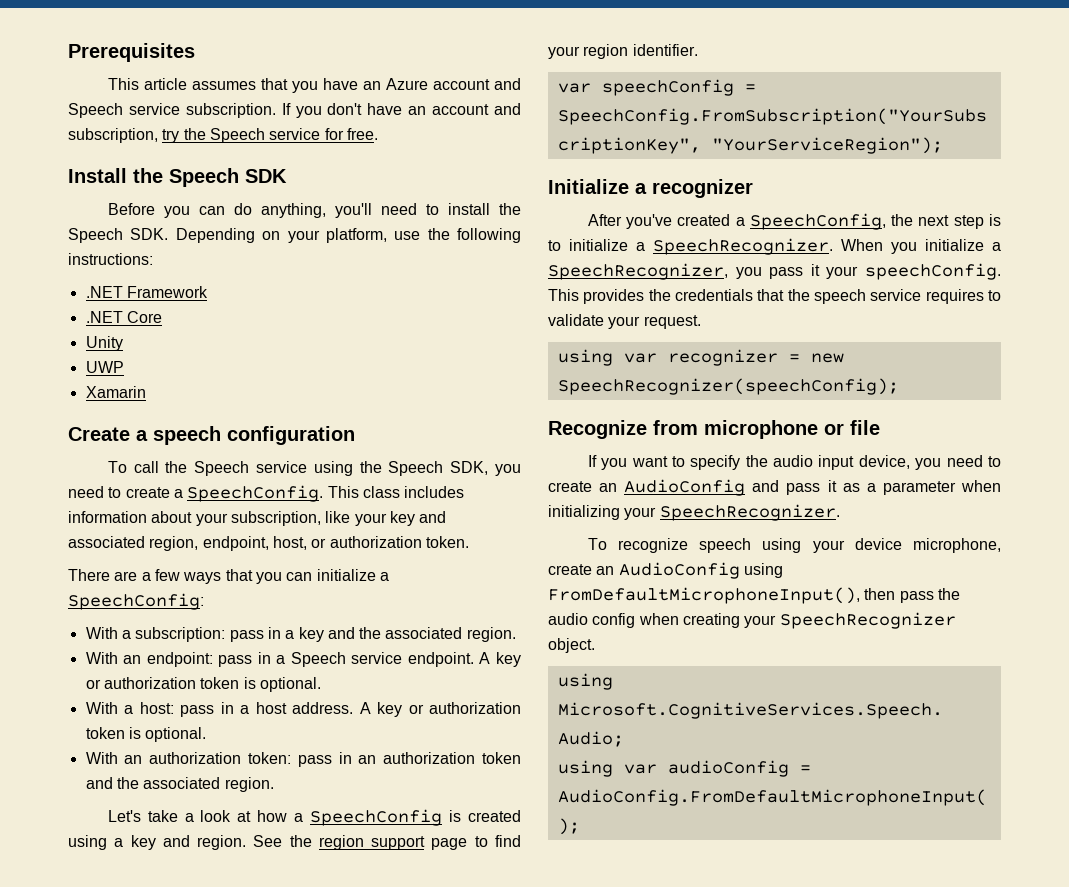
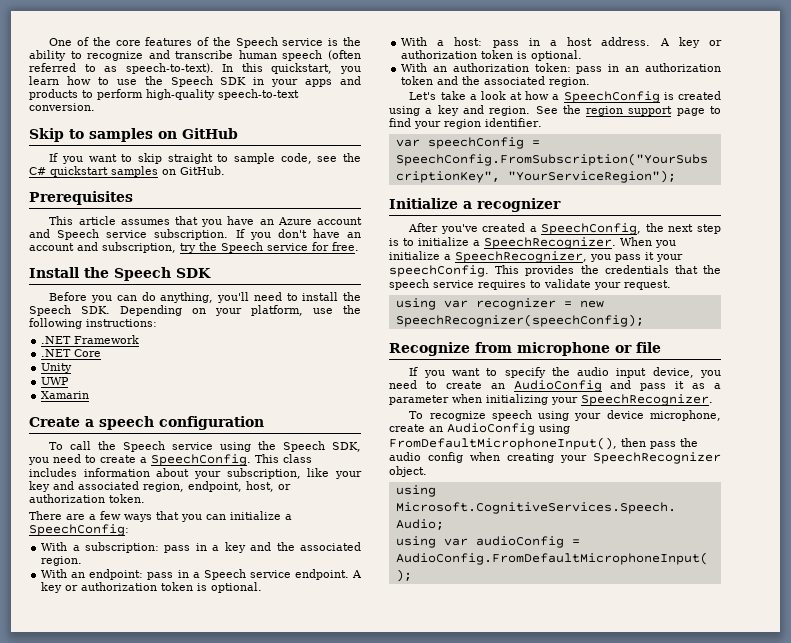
+ One of the core features of the Speech service is the ability to recognize and transcribe human speech (often referred to as speech-to-text). In this quickstart, you learn how to use the Speech SDK in your apps and products to perform high-quality speech-to-text conversion.
+ Skip to samples on GitHub
+ If you want to skip straight to sample code, see the C# quickstart samples on GitHub.

